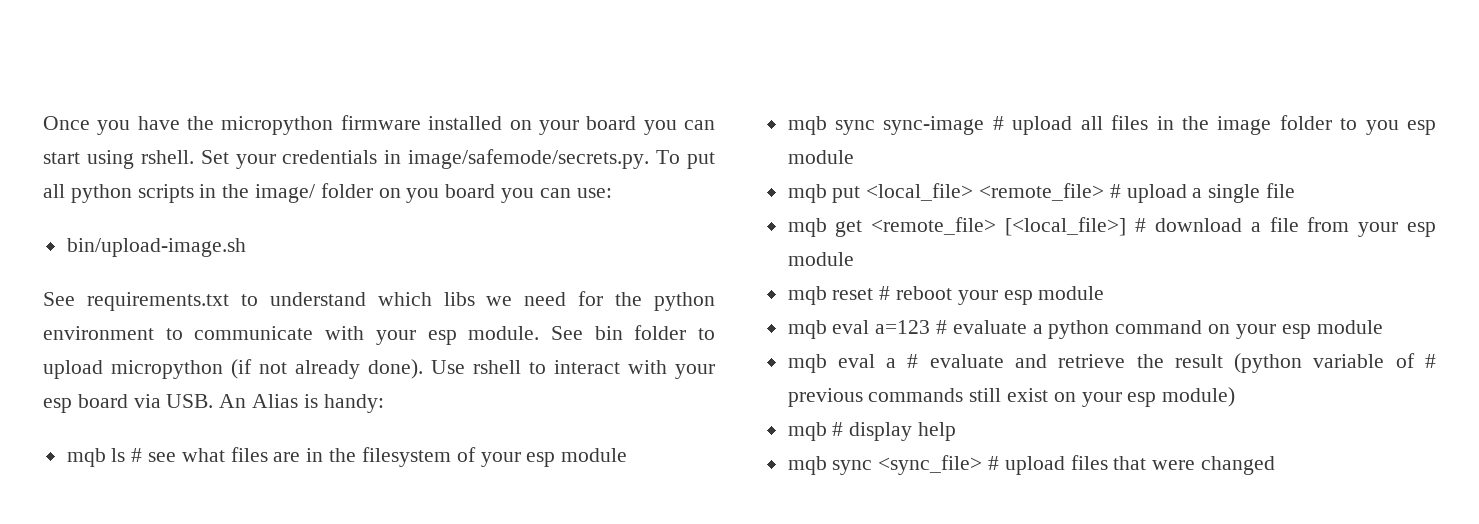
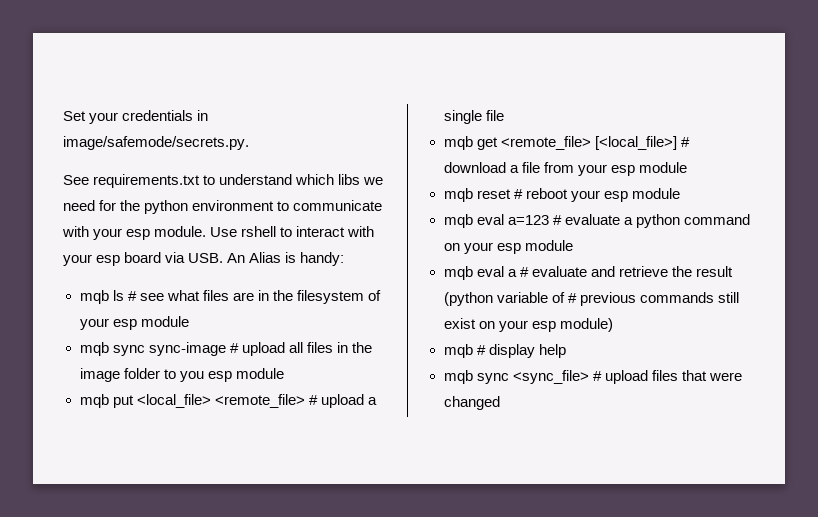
- Once you have the micropython firmware installed on your board you can start using rshell. Set your credentials in image/safemode/secrets.py. To put all python scripts in the image/ folder on you board you can use:
- bin/upload-image.sh
+ Set your credentials in image/safemode/secrets.py.
- See bin folder to upload micropython (if not already done).

